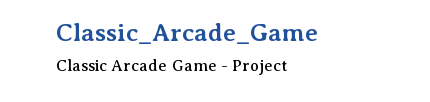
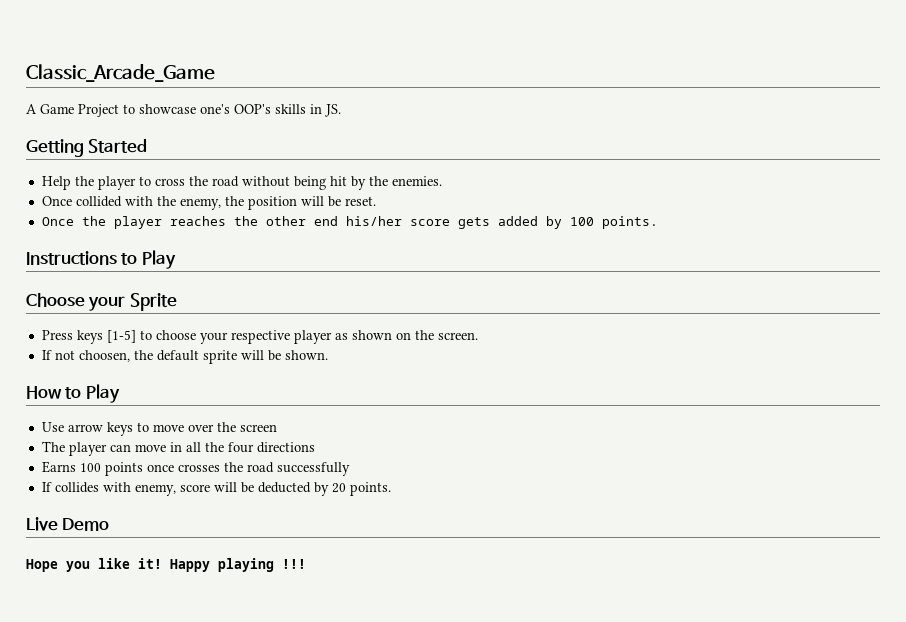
- Classic Arcade Game - Project
+ A Game Project to showcase one's OOP's skills in JS.
+ Getting Started
+ Help the player to cross the road without being hit by the enemies.
+ Once collided with the enemy, the position will be reset.
+ Once the player reaches the other end his/her score gets added by 100 points.
+ Instructions to Play
+ Choose your Sprite
+ Press keys [1-5] to choose your respective player as shown on the screen.
+ If not choosen, the default sprite will be shown.
+ How to Play
+ Use arrow keys to move over the screen
+ The player can move in all the four directions
+ Earns 100 points once crosses the road successfully
+ If collides with enemy, score will be deducted by 20 points.
+ Live Demo
+ Hope you like it! Happy playing !!!

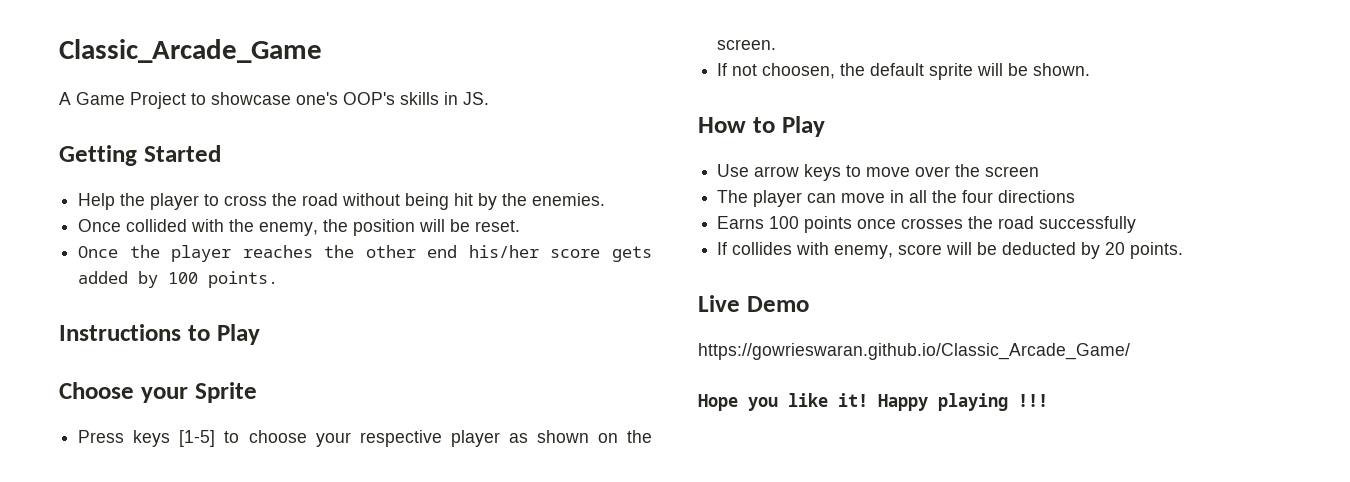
+ https://gowrieswaran.github.io/Classic_Arcade_Game/

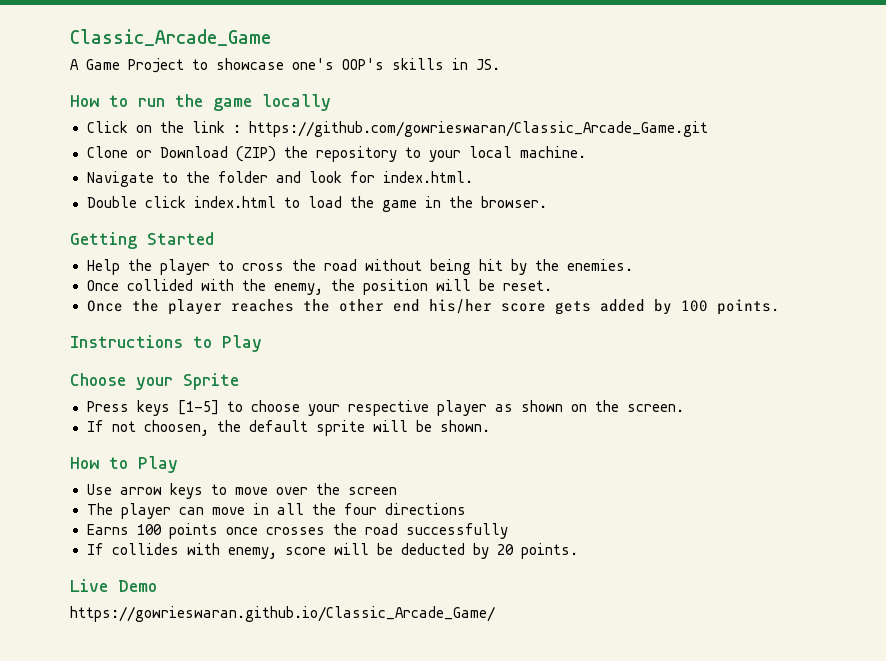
+ How to run the game locally
+ Click on the link : https://github.com/gowrieswaran/Classic_Arcade_Game.git
+ Clone or Download (ZIP) the repository to your local machine.
+ Navigate to the folder and look for index.html.
+ Double click index.html to load the game in the browser.
- Hope you like it! Happy playing !!!

